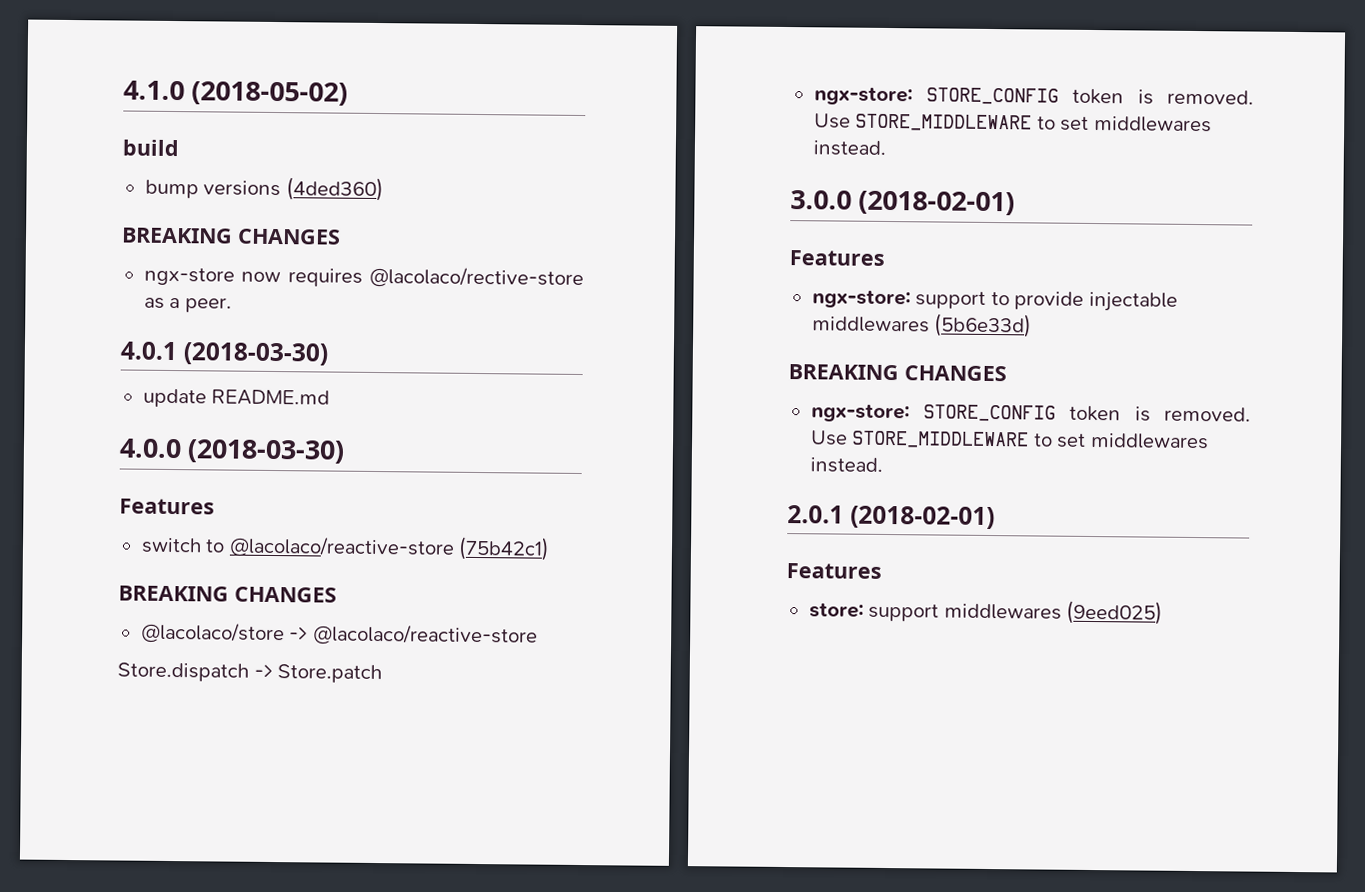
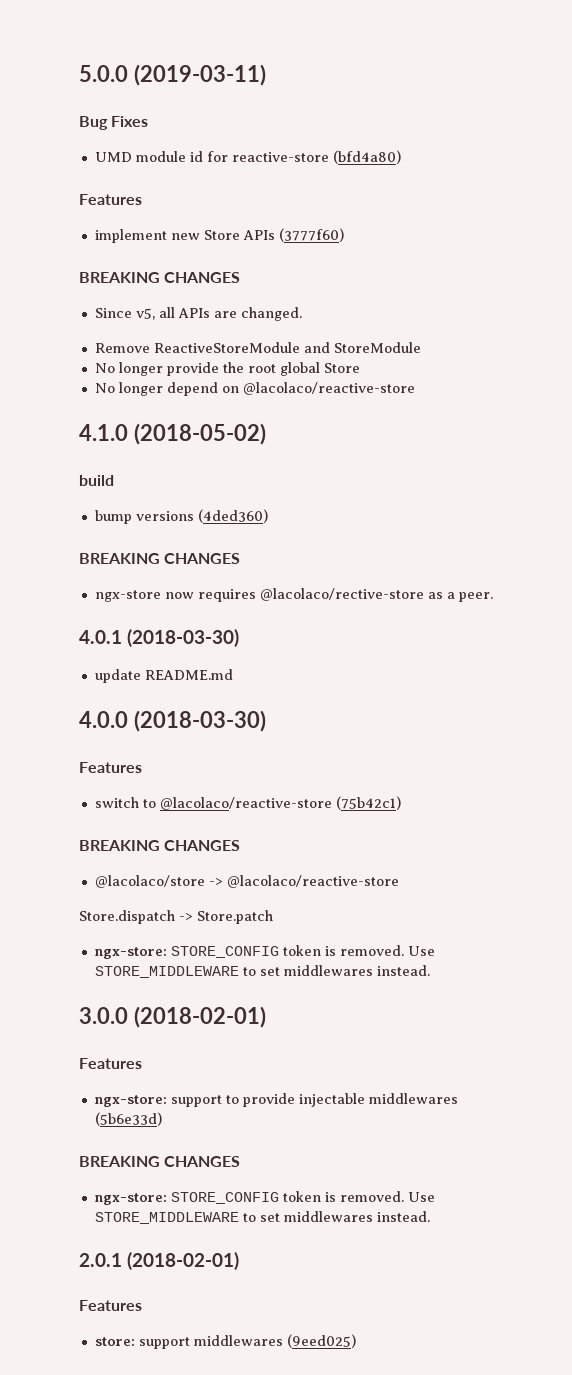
+ 5.0.0 (2019-03-11)
+ Bug Fixes
+ UMD module id for reactive-store (bfd4a80)
+ Features
+ implement new Store APIs (3777f60)
+ BREAKING CHANGES
+ Since v5, all APIs are changed.
+ Remove ReactiveStoreModule and StoreModule
+ No longer provide the root global Store
+ No longer depend on @lacolaco/reactive-store

